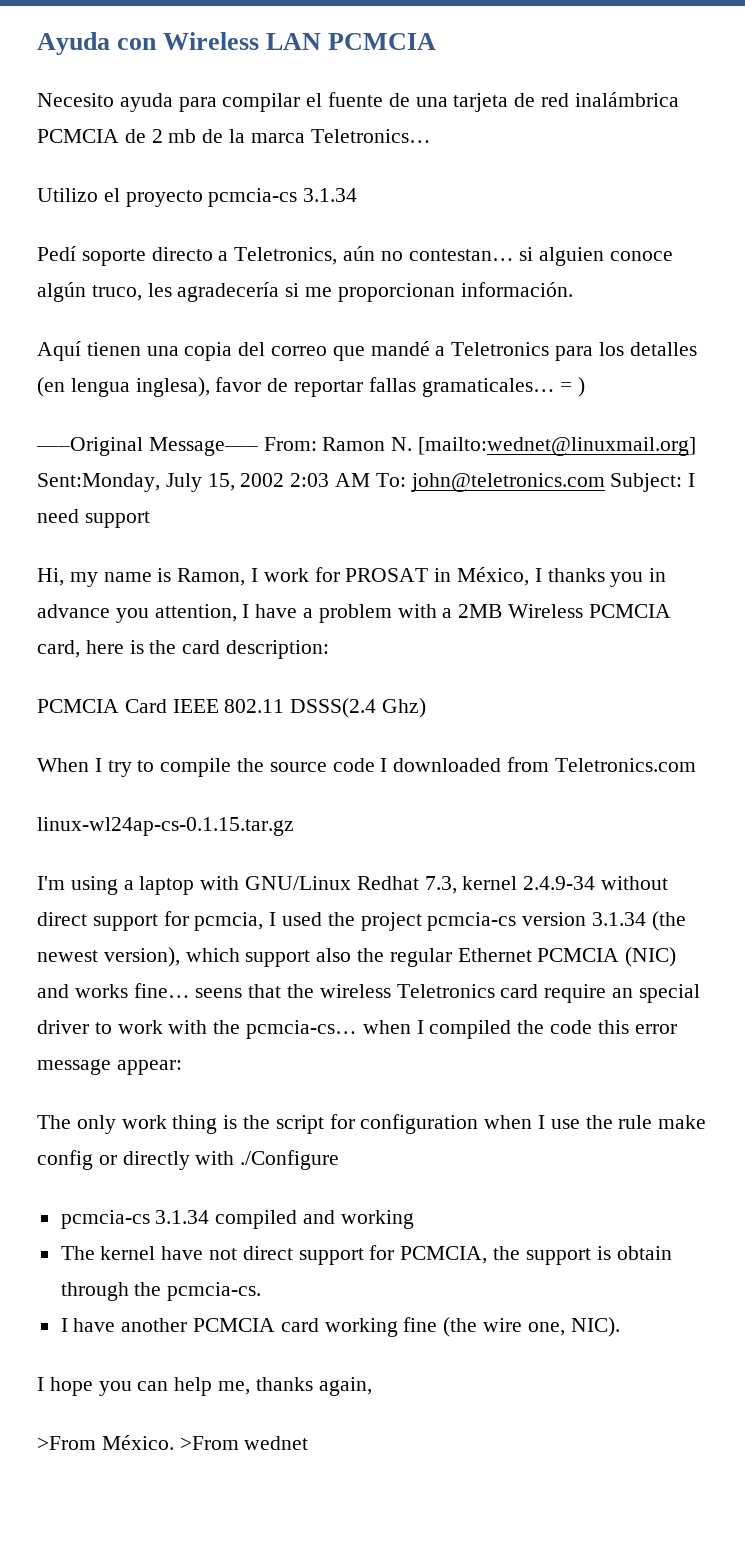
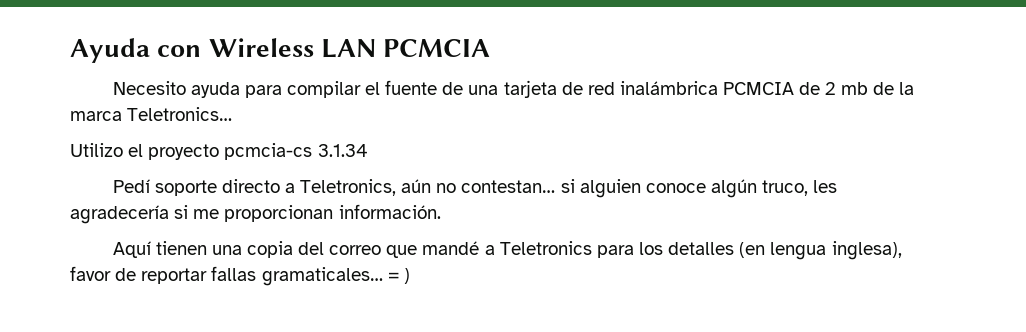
- —–Original Message—– From: Ramon N. [mailto:wednet@linuxmail.org] Sent:Monday, July 15, 2002 2:03 AM To: john@teletronics.com Subject: I need support
- Hi, my name is Ramon, I work for PROSAT in México, I thanks you in advance you attention, I have a problem with a 2MB Wireless PCMCIA card, here is the card description:
- PCMCIA Card IEEE 802.11 DSSS(2.4 Ghz)
- When I try to compile the source code I downloaded from Teletronics.com
- linux-wl24ap-cs-0.1.15.tar.gz
- I'm using a laptop with GNU/Linux Redhat 7.3, kernel 2.4.9-34 without direct support for pcmcia, I used the project pcmcia-cs version 3.1.34 (the newest version), which support also the regular Ethernet PCMCIA (NIC) and works fine… seens that the wireless Teletronics card require an special driver to work with the pcmcia-cs… when I compiled the code this error message appear:
- The only work thing is the script for configuration when I use the rule make config or directly with ./Configure
- pcmcia-cs 3.1.34 compiled and working
- The kernel have not direct support for PCMCIA, the support is obtain through the pcmcia-cs.
- I have another PCMCIA card working fine (the wire one, NIC).
- I hope you can help me, thanks again,
- >From México. >From wednet

